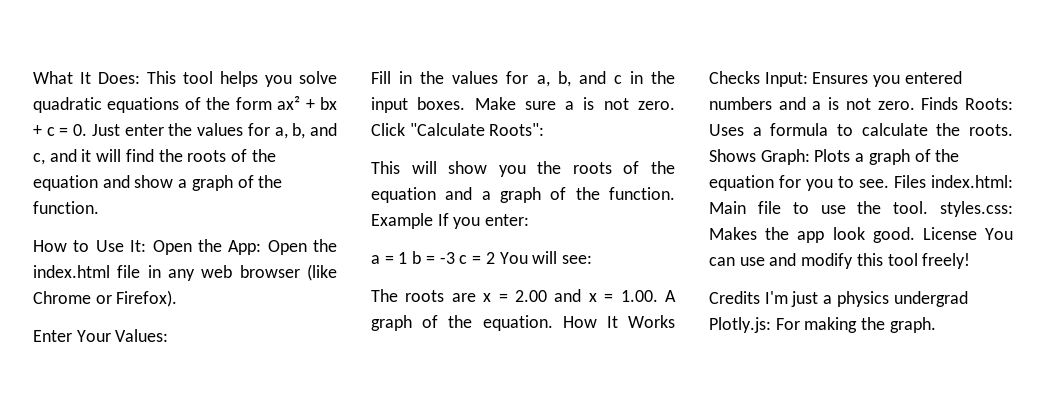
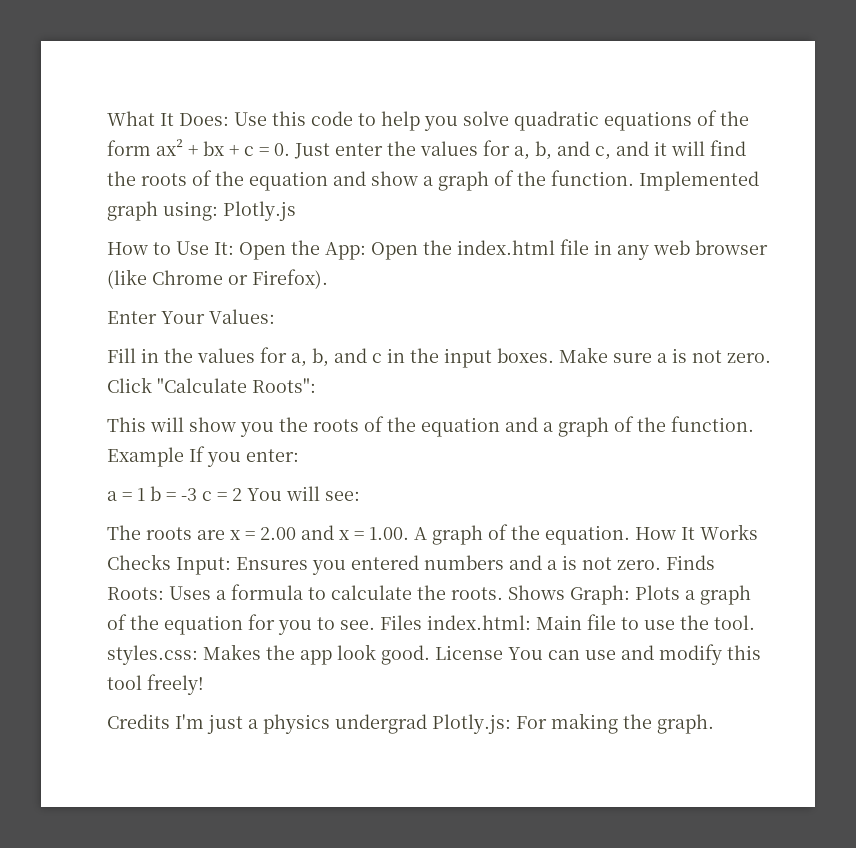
- What It Does: This tool helps you solve quadratic equations of the form ax² + bx + c = 0. Just enter the values for a, b, and c, and it will find the roots of the equation and show a graph of the function.
+ What It Does: Use this code to help you solve quadratic equations of the form ax² + bx + c = 0. Just enter the values for a, b, and c, and it will find the roots of the equation and show a graph of the function. Implemented graph using: Plotly.js

